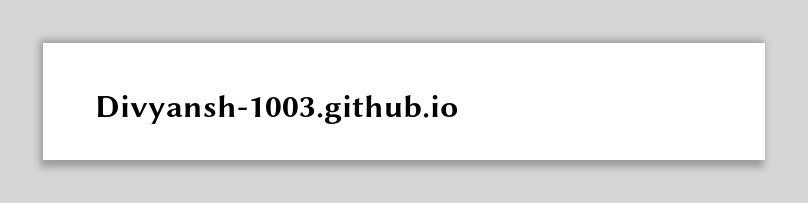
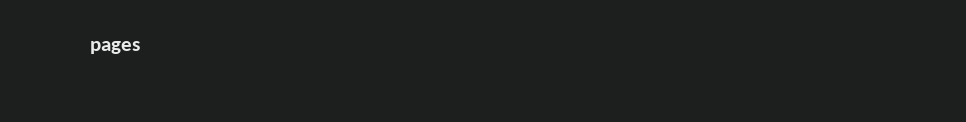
- Divyansh-1003.github.io
+ pages

